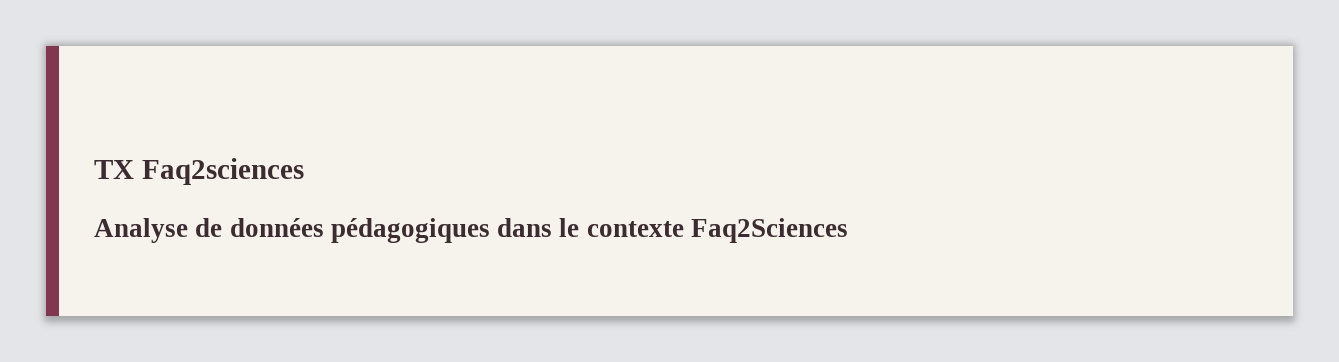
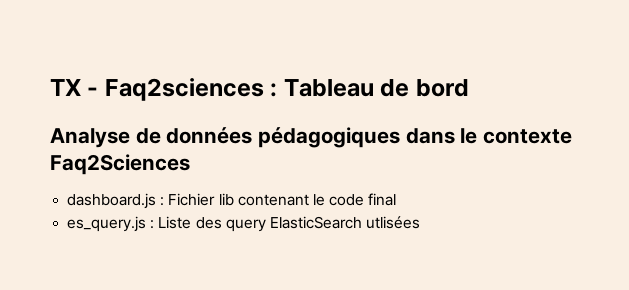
- TX Faq2sciences
+ TX - Faq2sciences : Tableau de bord
+ dashboard.js : Fichier lib contenant le code final
+ es_query.js : Liste des query ElasticSearch utlisées

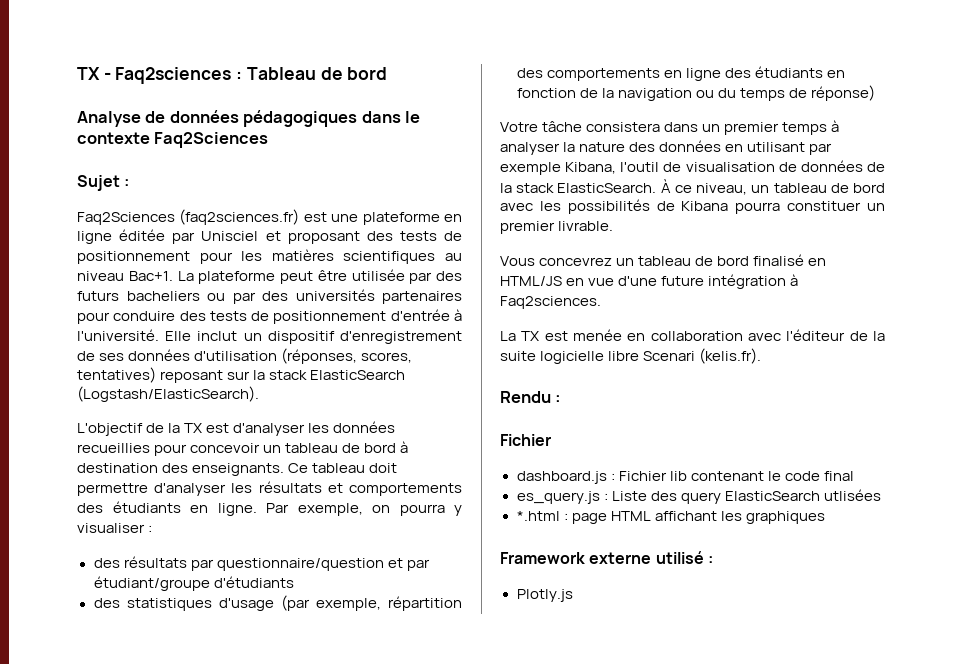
+ Sujet :
+ Faq2Sciences (faq2sciences.fr) est une plateforme en ligne éditée par Unisciel et proposant des tests de positionnement pour les matières scientifiques au niveau Bac+1. La plateforme peut être utilisée par des futurs bacheliers ou par des universités partenaires pour conduire des tests de positionnement d'entrée à l'université. Elle inclut un dispositif d'enregistrement de ses données d'utilisation (réponses, scores, tentatives) reposant sur la stack ElasticSearch (Logstash/ElasticSearch).
+ L'objectif de la TX est d'analyser les données recueillies pour concevoir un tableau de bord à destination des enseignants. Ce tableau doit permettre d'analyser les résultats et comportements des étudiants en ligne. Par exemple, on pourra y visualiser :
+ des résultats par questionnaire/question et par étudiant/groupe d'étudiants
+ des statistiques d'usage (par exemple, répartition des comportements en ligne des étudiants en fonction de la navigation ou du temps de réponse)
+ Votre tâche consistera dans un premier temps à analyser la nature des données en utilisant par exemple Kibana, l'outil de visualisation de données de la stack ElasticSearch. À ce niveau, un tableau de bord avec les possibilités de Kibana pourra constituer un premier livrable.
+ Vous concevrez un tableau de bord finalisé en HTML/JS en vue d'une future intégration à Faq2sciences.
+ La TX est menée en collaboration avec l'éditeur de la suite logicielle libre Scenari (kelis.fr).
+ Rendu :
+ Fichier
+ *.html : page HTML affichant les graphiques
+ Framework externe utilisé :
+ Plotly.js

